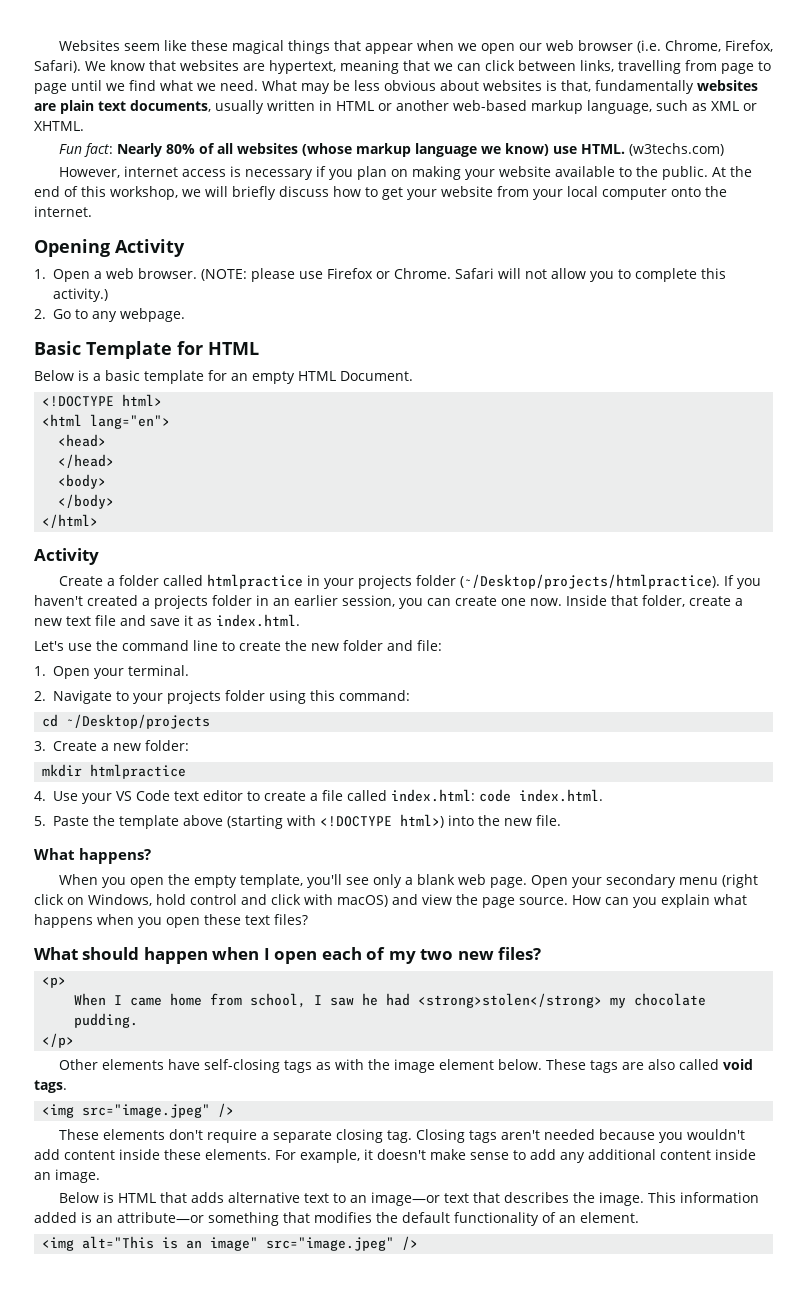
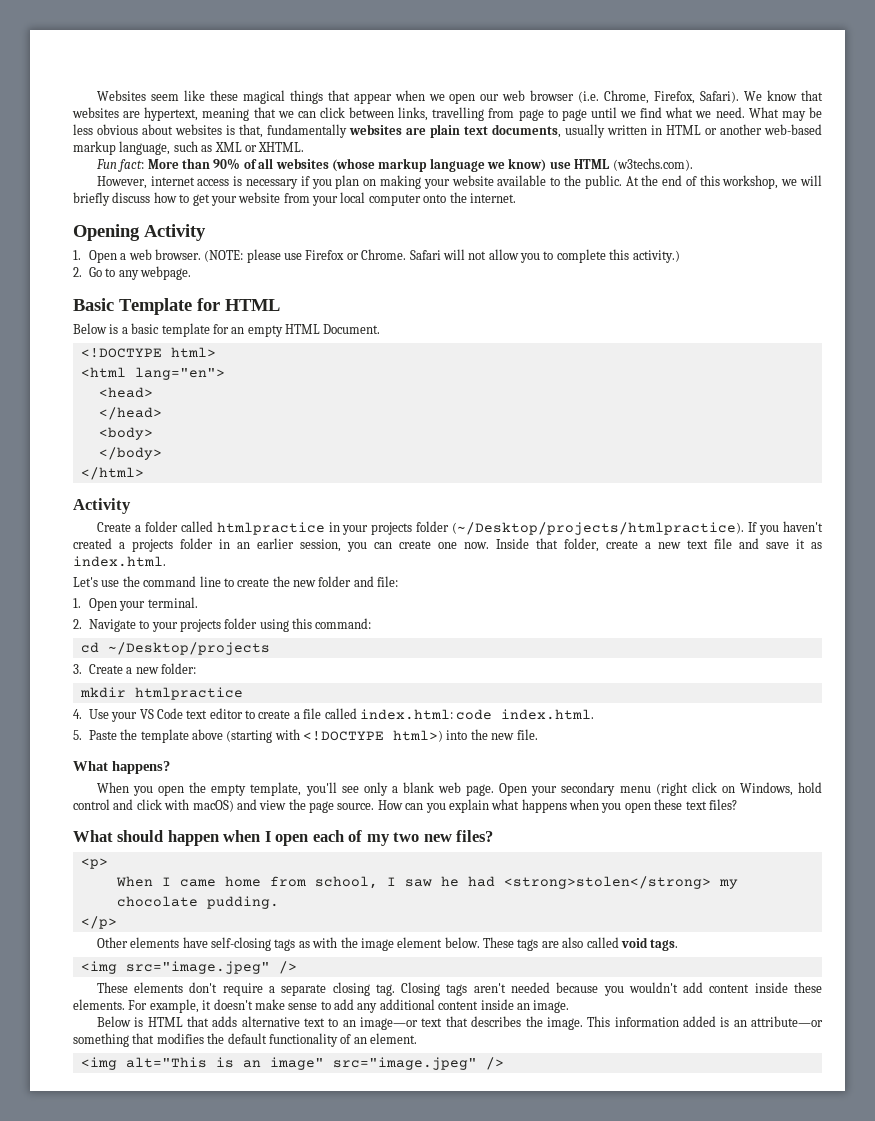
- Fun fact: Nearly 80% of all websites (whose markup language we know) use HTML. (w3techs.com)
+ Fun fact: More than 90% of all websites (whose markup language we know) use HTML (w3techs.com).

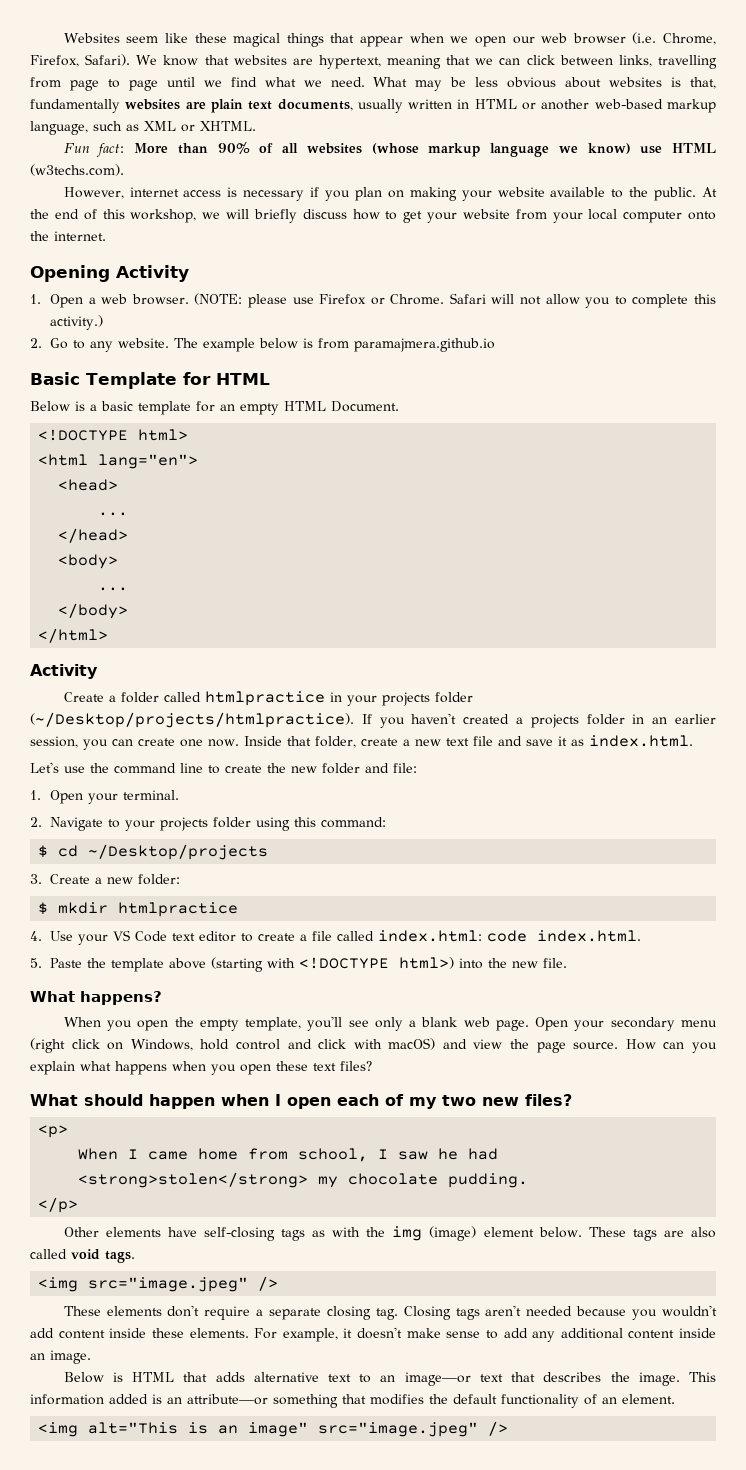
- 2. Go to any webpage.
+ 2. Go to any website. The example below is from paramajmera.github.io
  <head>
+ ...
  <body>
+ ...
- cd ~/Desktop/projects
+ $ cd ~/Desktop/projects
- mkdir htmlpractice
+ $ mkdir htmlpractice
- Other elements have self-closing tags as with the image element below.
+ Other elements have self-closing tags as with the img (image) element below.

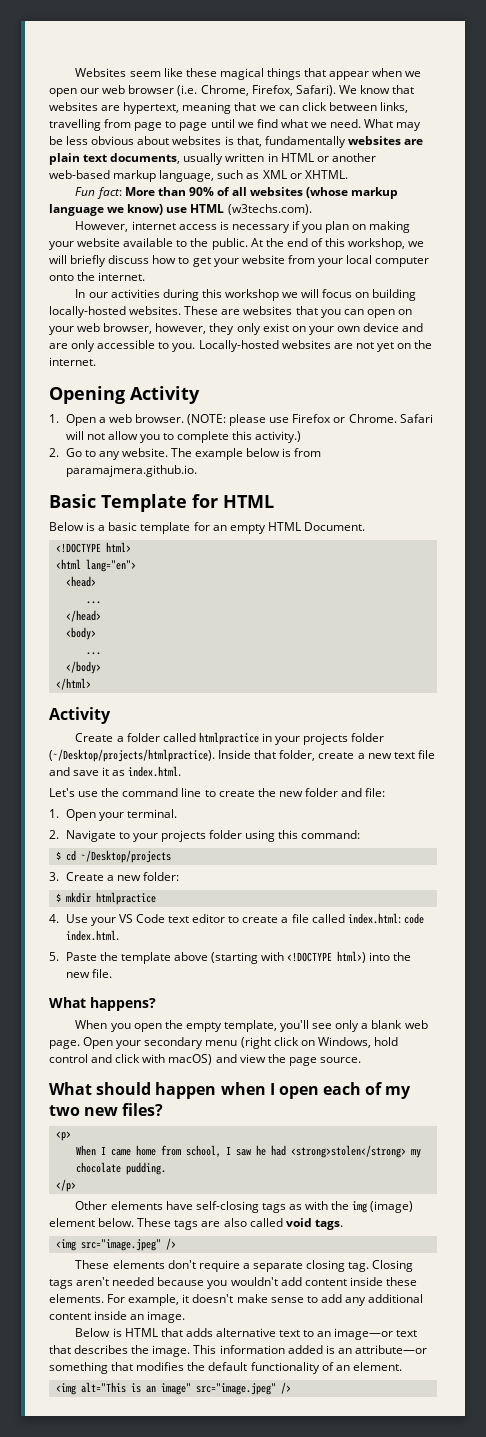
+ In our activities during this workshop we will focus on building locally-hosted websites. These are websites that you can open on your web browser, however, they only exist on your own device and are only accessible to you. Locally-hosted websites are not yet on the internet.
- The example below is from paramajmera.github.io
+ The example below is from paramajmera.github.io.
- If you haven't created a projects folder in an earlier session, you can create one now.
- How can you explain what happens when you open these text files?

